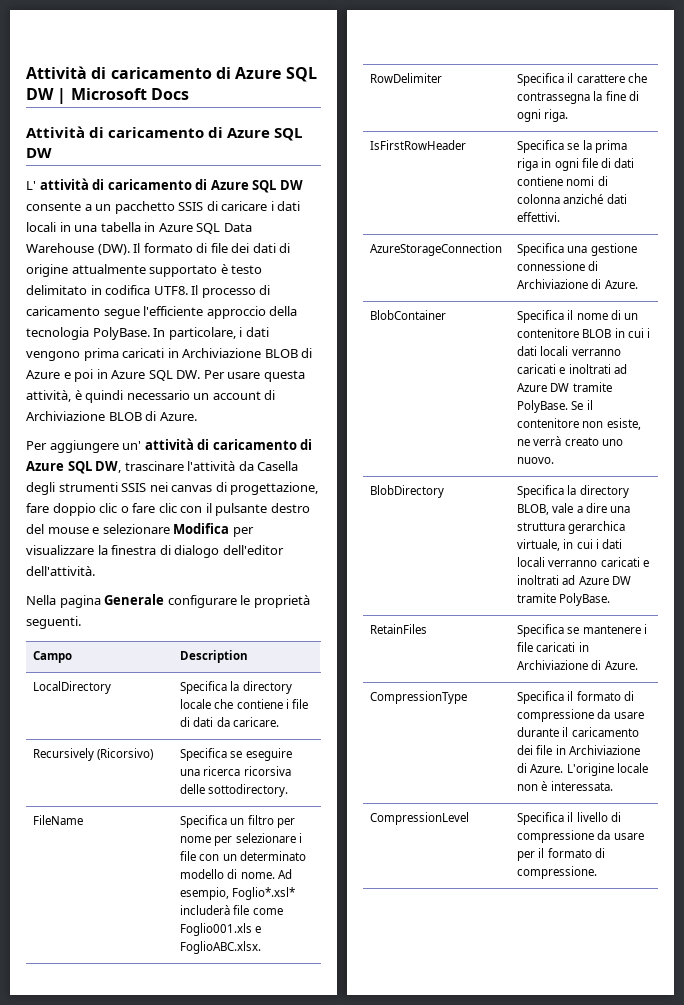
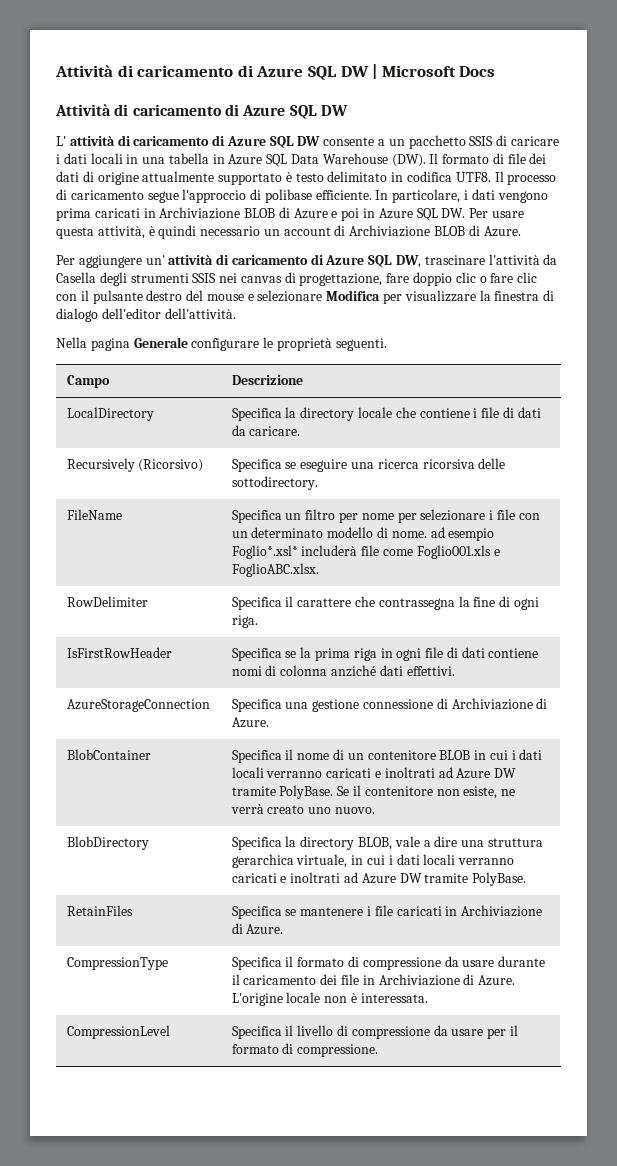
- Il processo di caricamento segue l'efficiente approccio della tecnologia PolyBase.
+ Il processo di caricamento segue l'approccio di polibase efficiente.
- Campo | Description
+ Campo | Descrizione
- FileName | Specifica un filtro per nome per selezionare i file con un determinato modello di nome. Ad esempio, Foglio*.xsl* includerà file come Foglio001.xls e FoglioABC.xlsx.
+ FileName | Specifica un filtro per nome per selezionare i file con un determinato modello di nome. ad esempio Foglio*.xsl* includerà file come Foglio001.xls e FoglioABC.xlsx.

